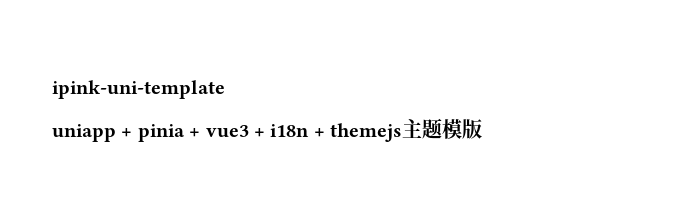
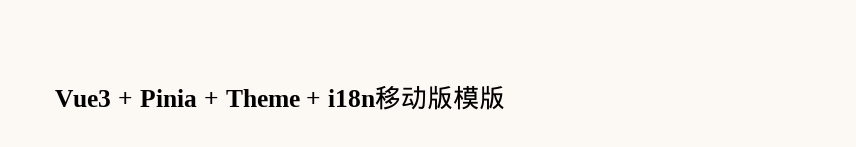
- ipink-uni-template
- uniapp + pinia + vue3 + i18n + themejs主题模版
+ Vue3 + Pinia + Theme + i18n移动版模版

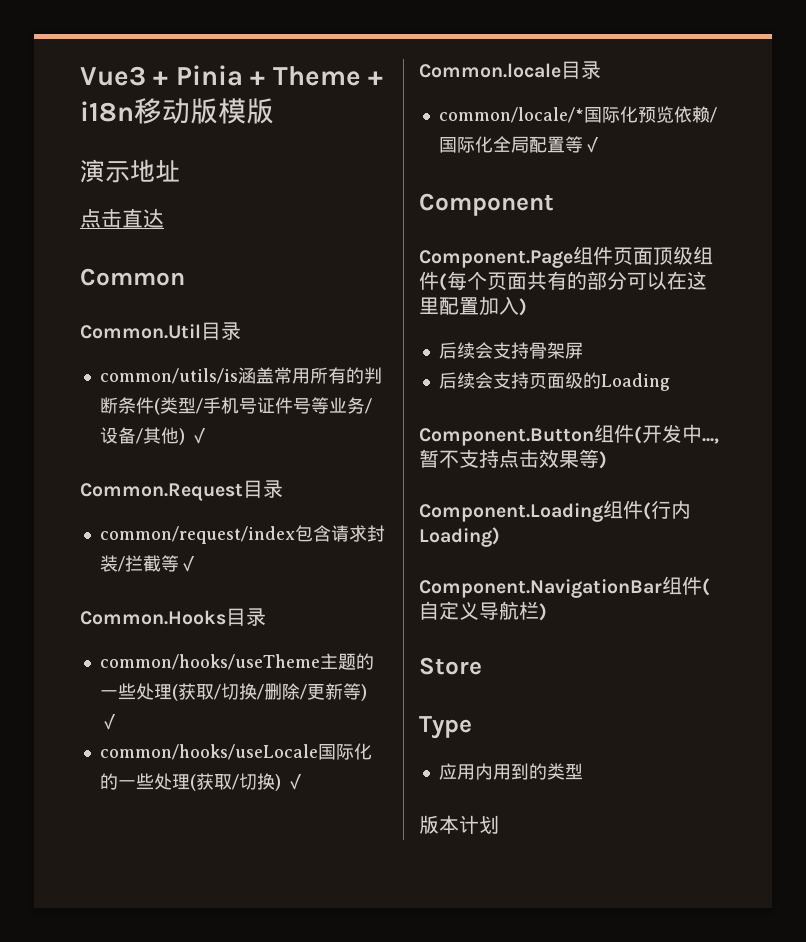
+ 演示地址
+ 点击直达
+ Common
+ Common.Util目录
+ common/utils/is涵盖常用所有的判断条件(类型/手机号证件号等业务/设备/其他) ✓
+ Common.Request目录
+ common/request/index包含请求封装/拦截等✓
+ Common.Hooks目录
+ common/hooks/useTheme主题的一些处理(获取/切换/删除/更新等) ✓
+ common/hooks/useLocale国际化的一些处理(获取/切换) ✓
+ Common.locale目录
+ common/locale/*国际化预览依赖/国际化全局配置等✓
+ Component
+ Component.Page组件页面顶级组件(每个页面共有的部分可以在这里配置加入)
+ 后续会支持骨架屏
+ 后续会支持页面级的Loading
+ Component.Button组件(开发中...,暂不支持点击效果等)
+ Component.Loading组件(行内Loading)
+ Component.NavigationBar组件(自定义导航栏)
+ Store
+ Type
+ 应用内用到的类型
+ 版本计划

